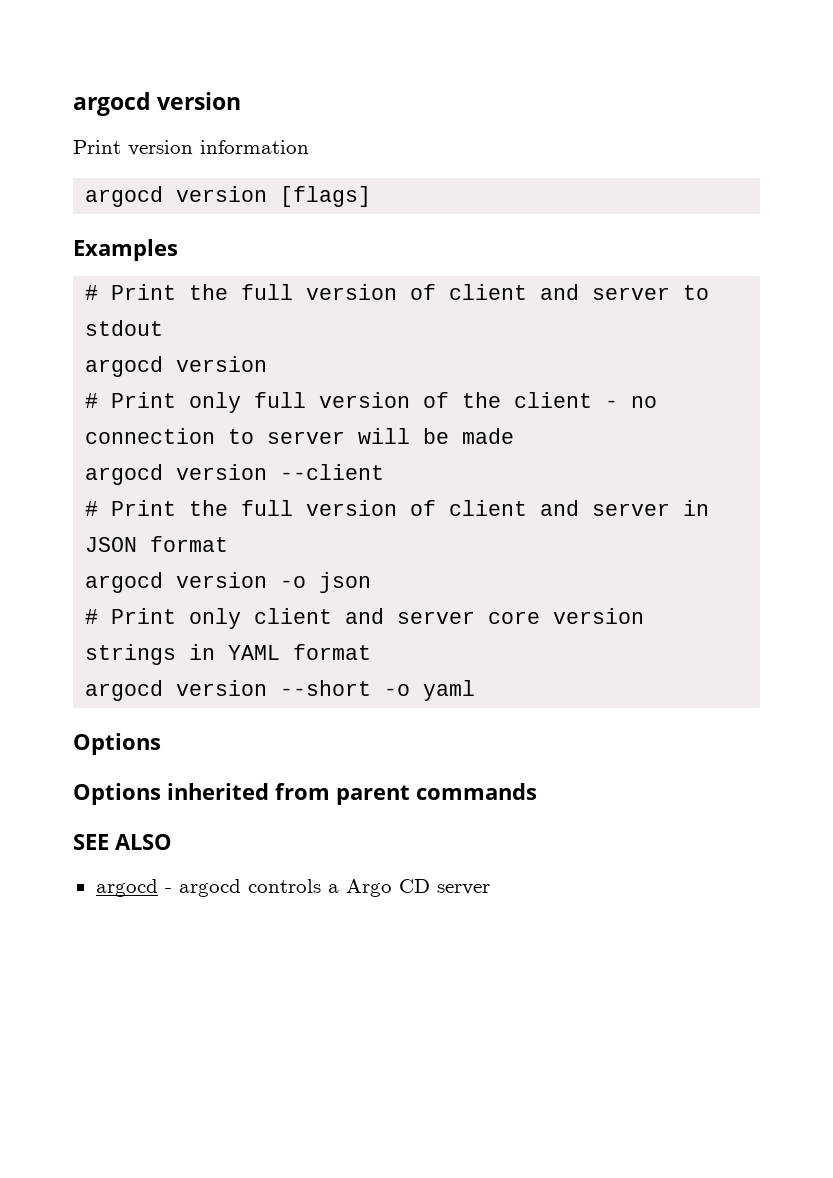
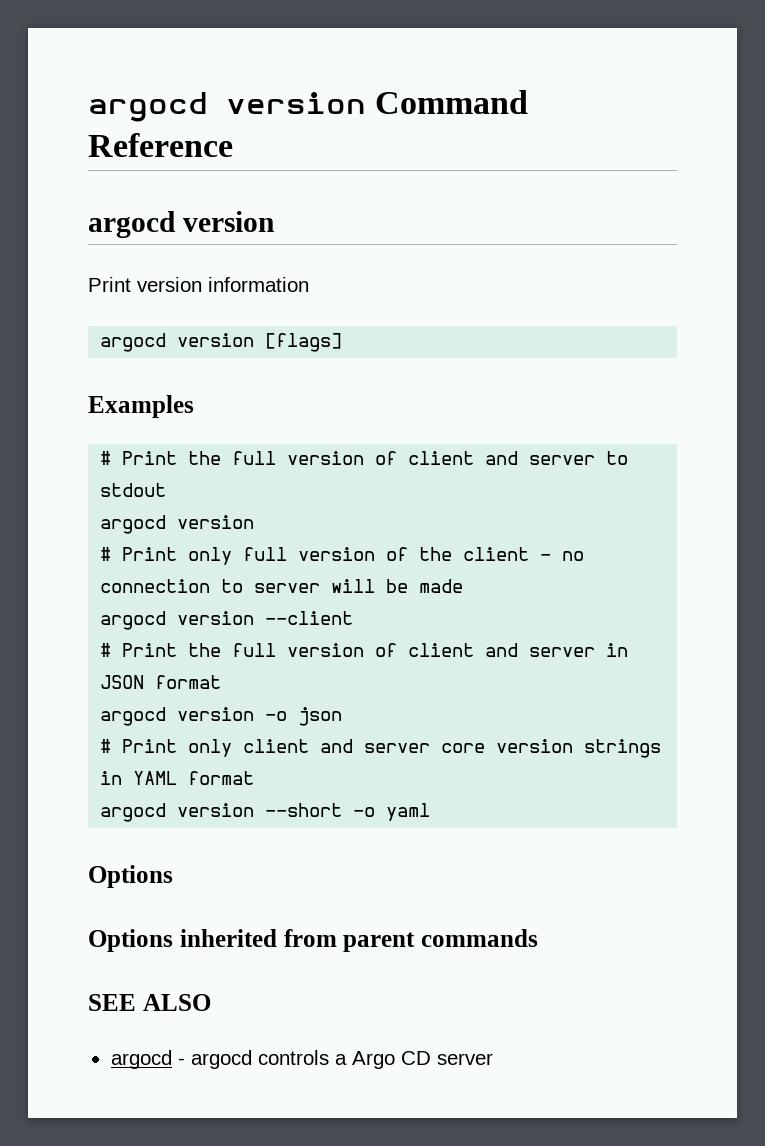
+ argocd version Command Reference

